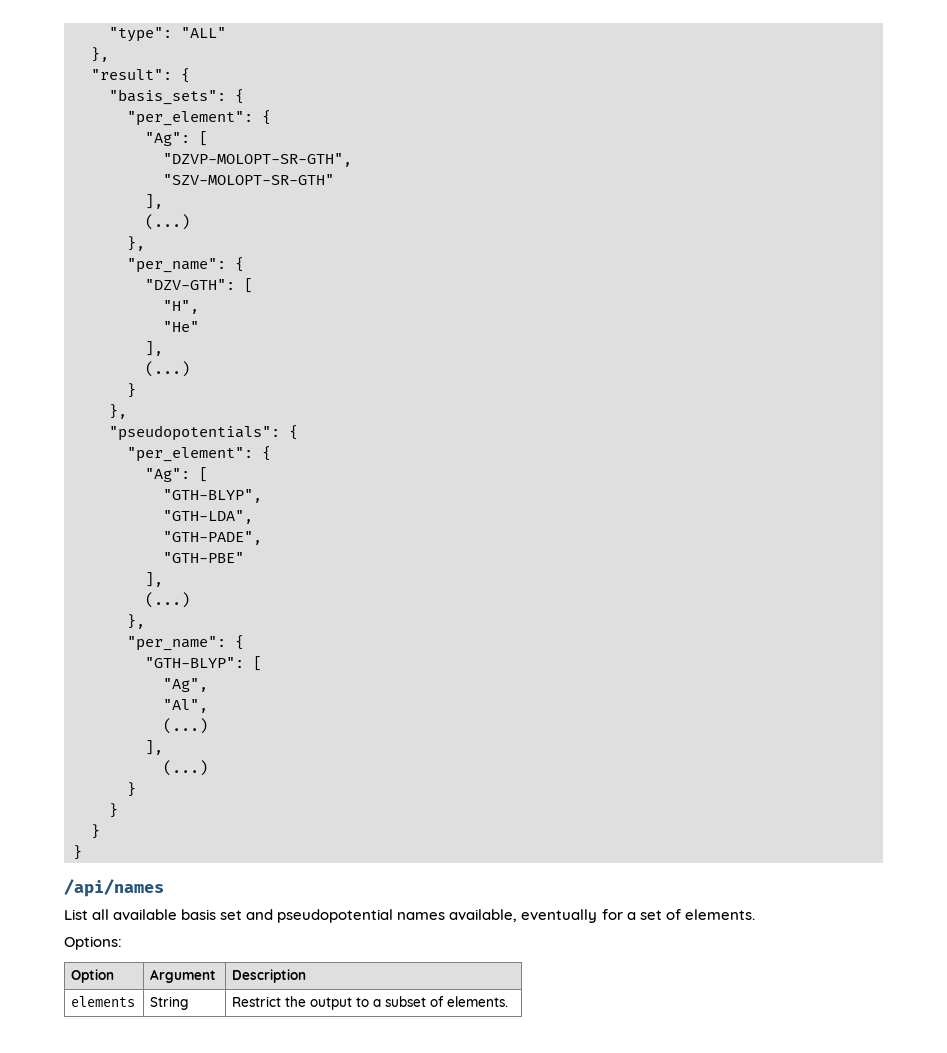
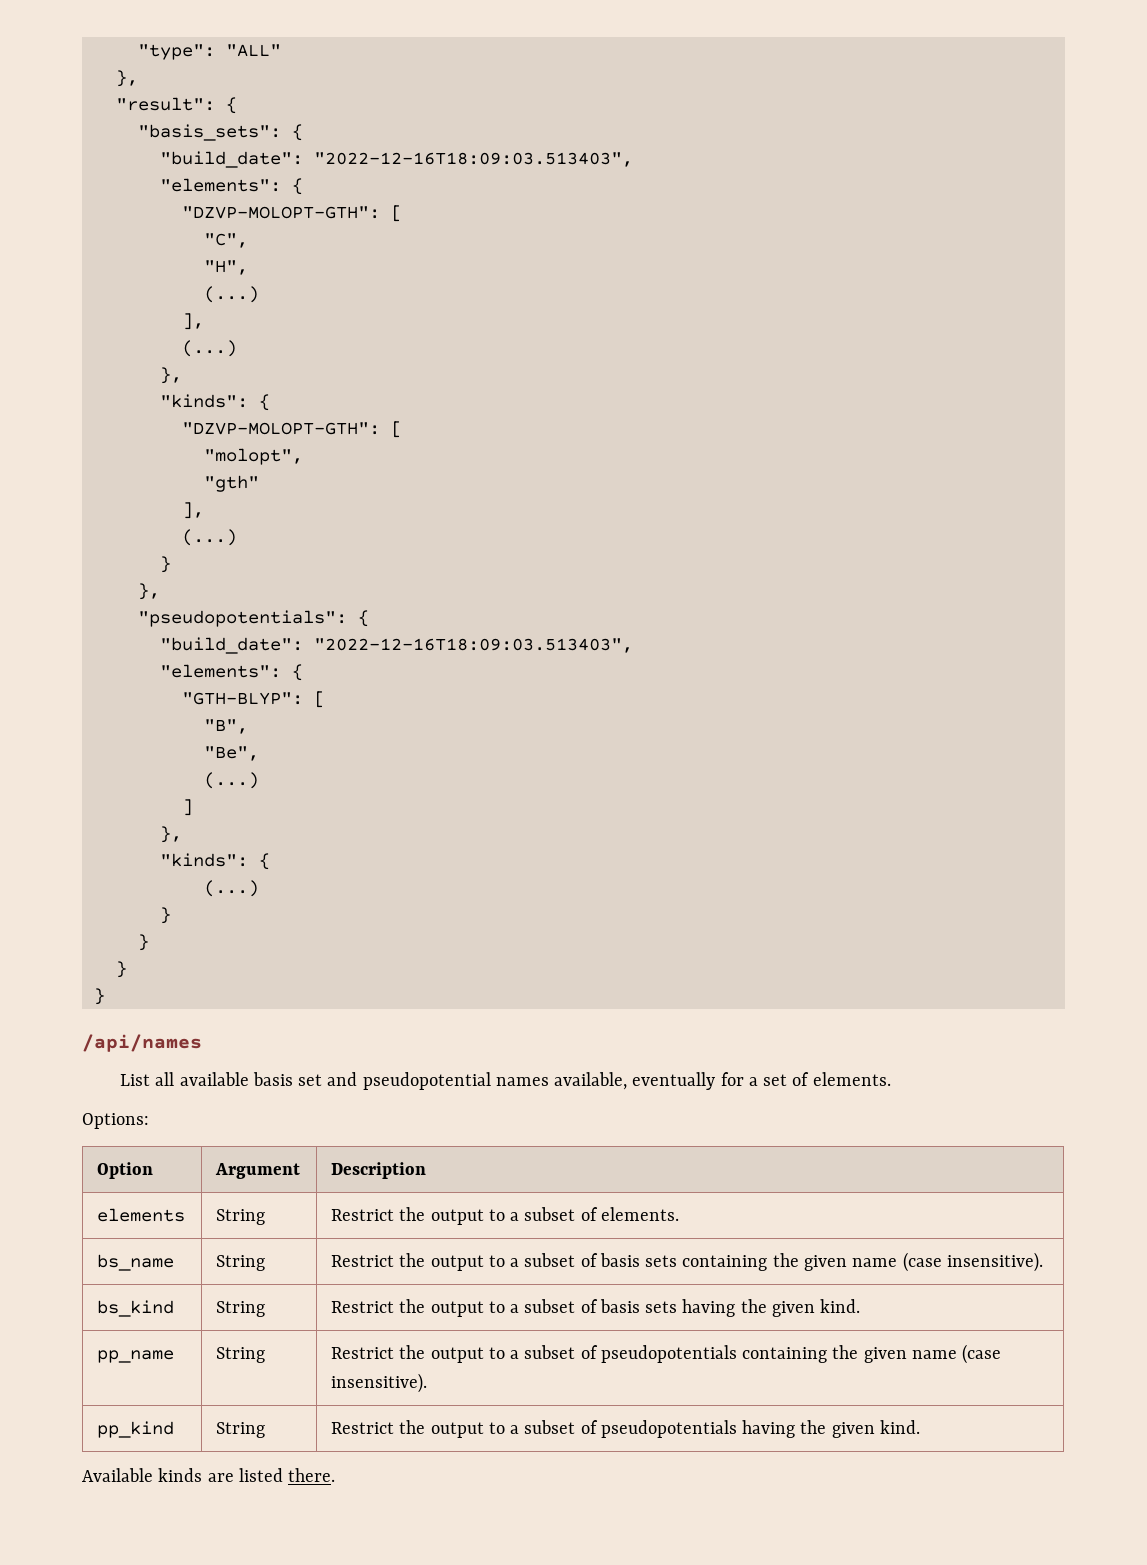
  "basis_sets": {
- "per_element": {
- "Ag": [
- "DZVP-MOLOPT-SR-GTH",
- "SZV-MOLOPT-SR-GTH"
+ "build_date": "2022-12-16T18:09:03.513403",
+ "elements": {
+ "DZVP-MOLOPT-GTH": [
+ "C",
+ "H",
+ (...)
  ],
  (...)
  },
- "per_name": {
- "DZV-GTH": [
- "H",
- "He"
+ "kinds": {
+ "DZVP-MOLOPT-GTH": [
+ "molopt",
+ "gth"
  "pseudopotentials": {
- "per_element": {
- "Ag": [
- "GTH-BLYP",
- "GTH-LDA",
- "GTH-PADE",
- "GTH-PBE"
- ],
- (...)
- },
- "per_name": {
+ "build_date": "2022-12-16T18:09:03.513403",
+ "elements": {
- "Ag",
- "Al",
+ "B",
+ "Be",
  (...)
- ],
+ ]
+ },
+ "kinds": {
+ bs_name | String | Restrict the output to a subset of basis sets containing the given name (case insensitive).
+ bs_kind | String | Restrict the output to a subset of basis sets having the given kind.
+ pp_name | String | Restrict the output to a subset of pseudopotentials containing the given name (case insensitive).
+ pp_kind | String | Restrict the output to a subset of pseudopotentials having the given kind.
+ Available kinds are listed there.

